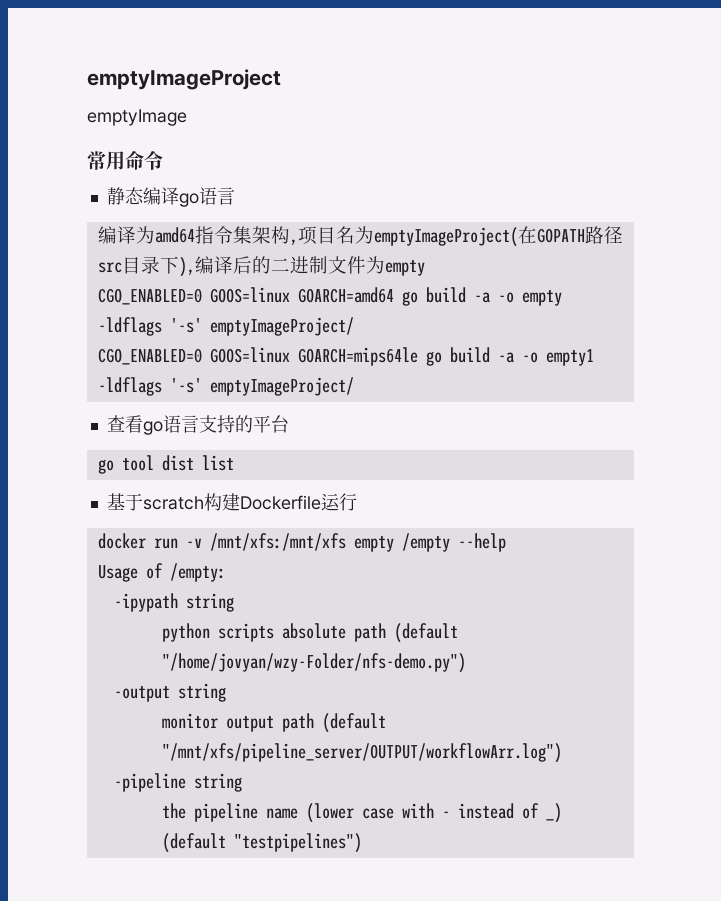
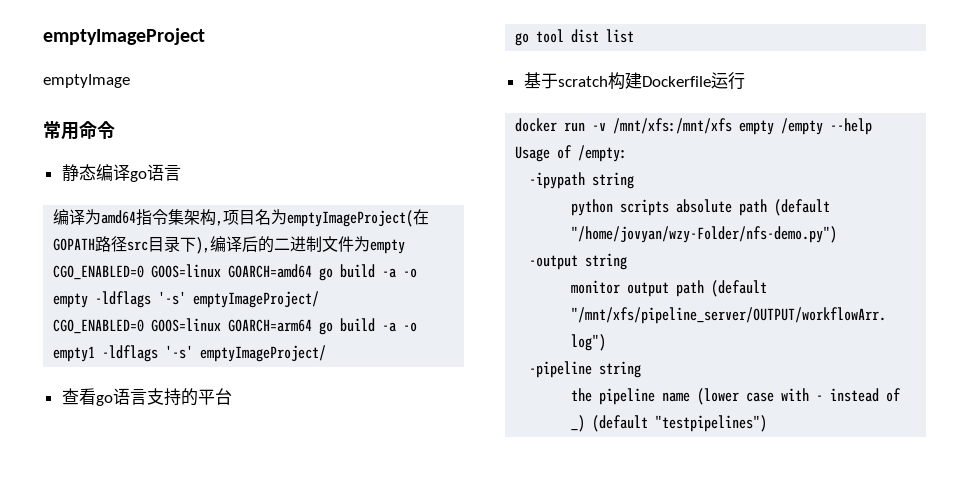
- CGO_ENABLED=0 GOOS=linux GOARCH=mips64le go build -a -o empty1 -ldflags '-s' emptyImageProject/
+ CGO_ENABLED=0 GOOS=linux GOARCH=arm64 go build -a -o empty1 -ldflags '-s' emptyImageProject/

